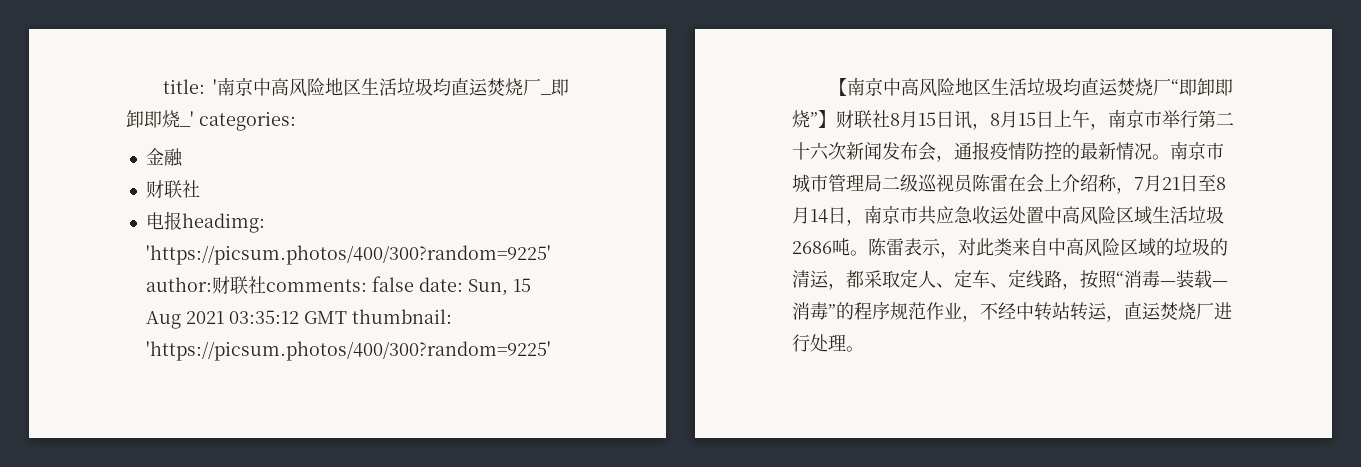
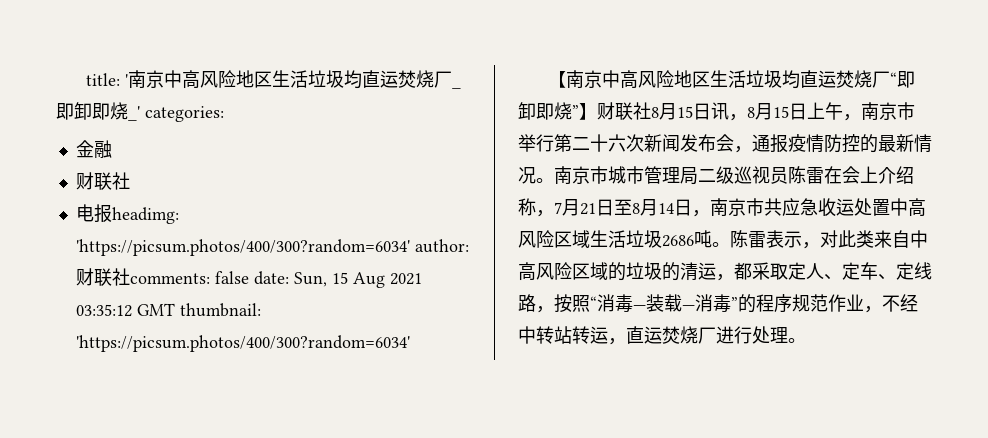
- 电报headimg: 'https://picsum.photos/400/300?random=9225' author:财联社comments: false date: Sun, 15 Aug 2021 03:35:12 GMT thumbnail: 'https://picsum.photos/400/300?random=9225'
+ 电报headimg: 'https://picsum.photos/400/300?random=6034' author:财联社comments: false date: Sun, 15 Aug 2021 03:35:12 GMT thumbnail: 'https://picsum.photos/400/300?random=6034'

